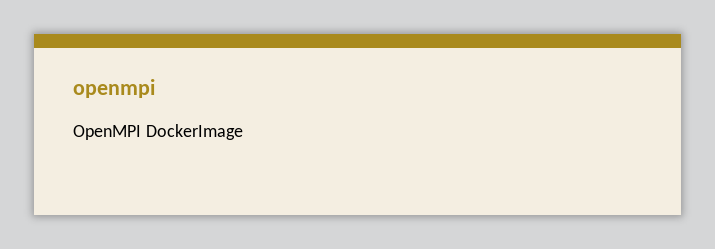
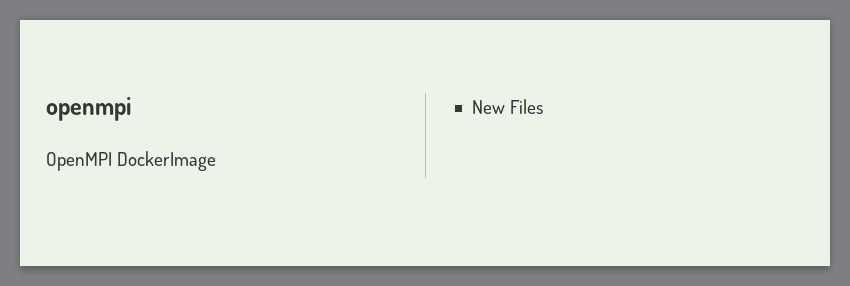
+ New Files

